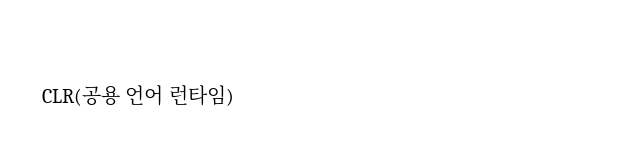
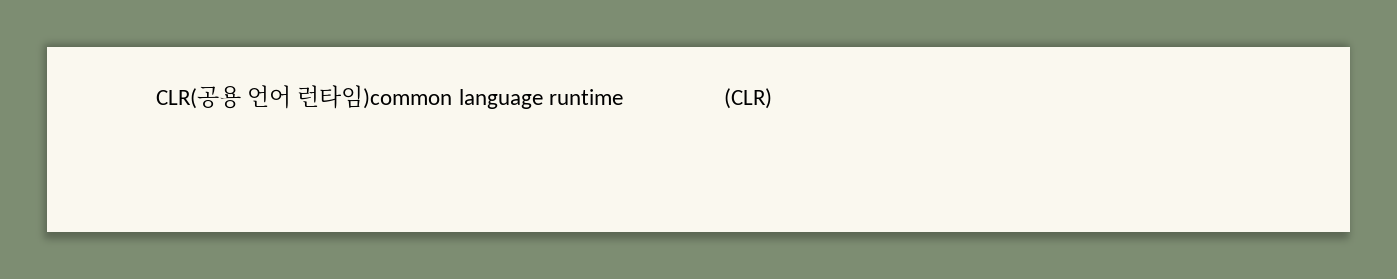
- CLR(공용 언어 런타임)
+ CLR(공용 언어 런타임)common language runtime (CLR)

